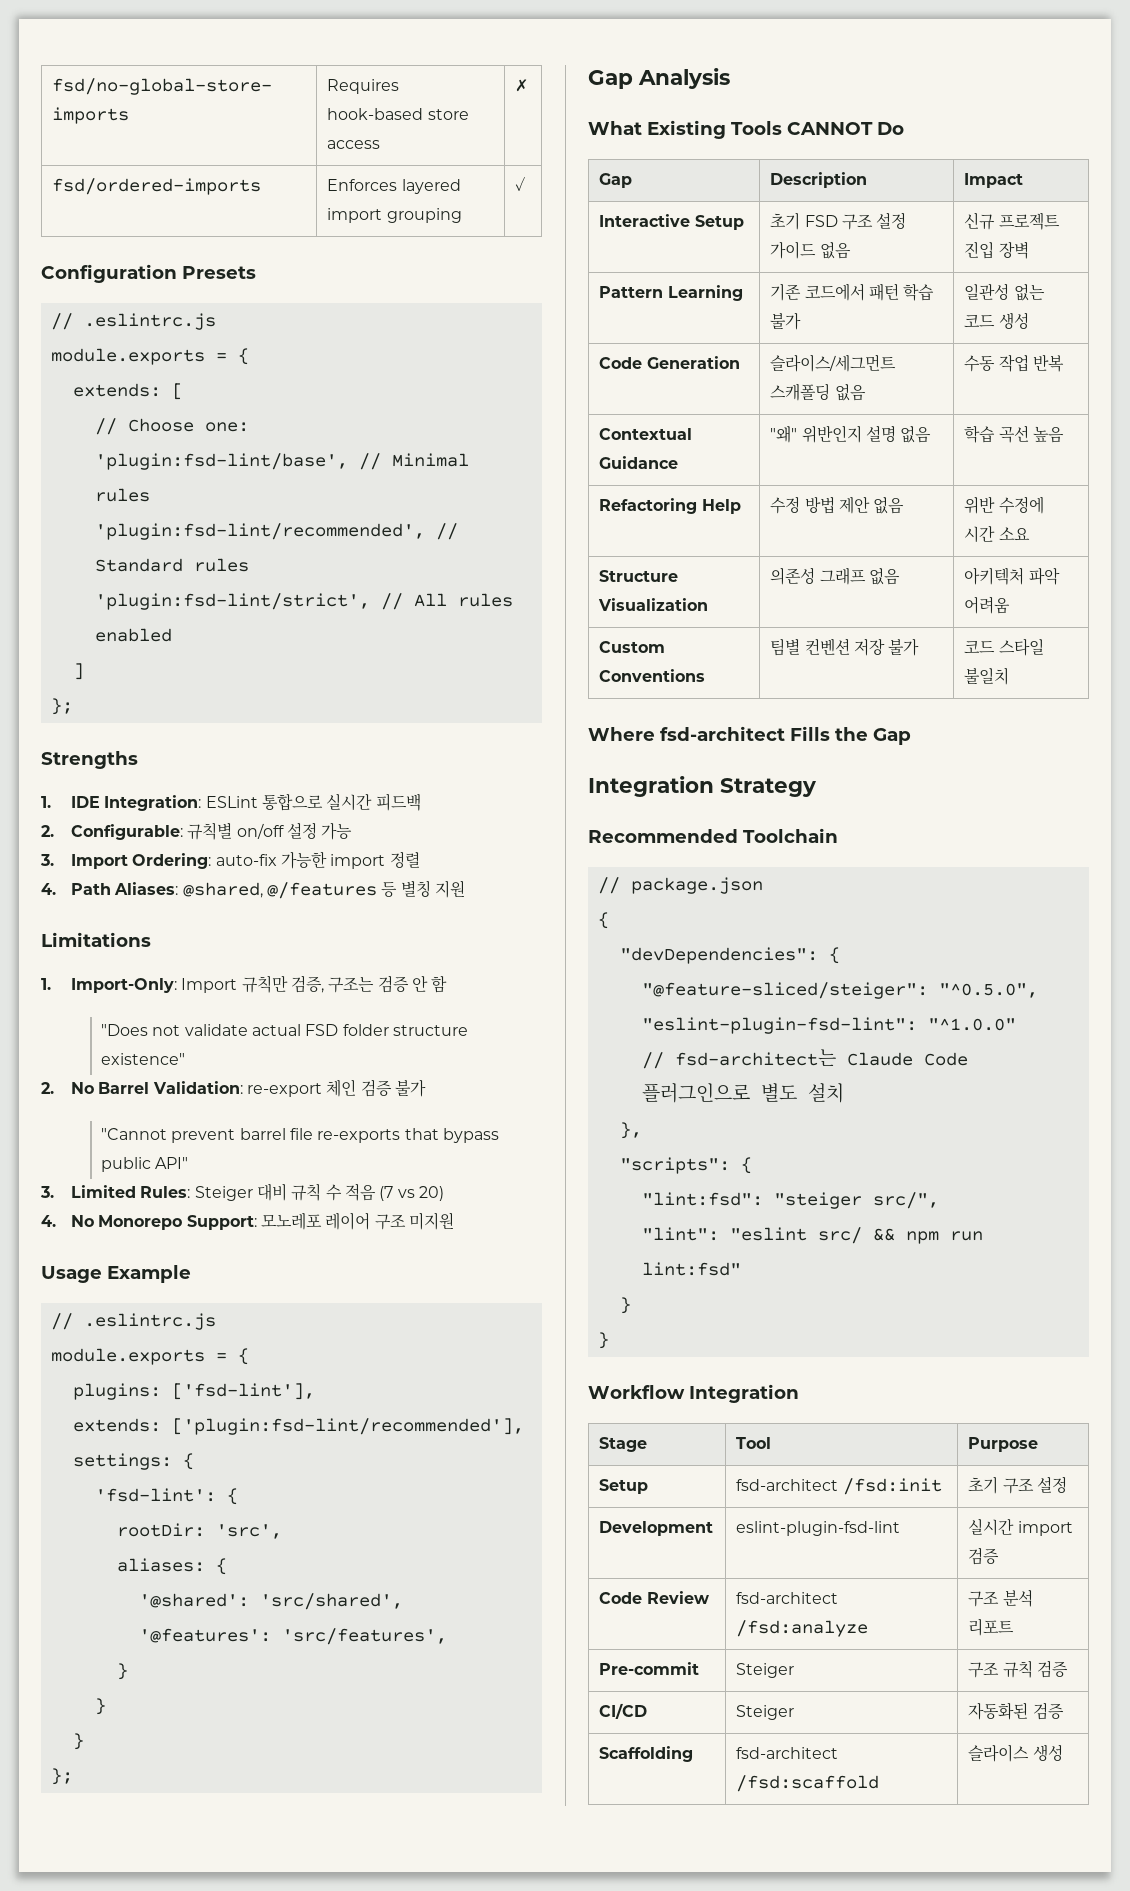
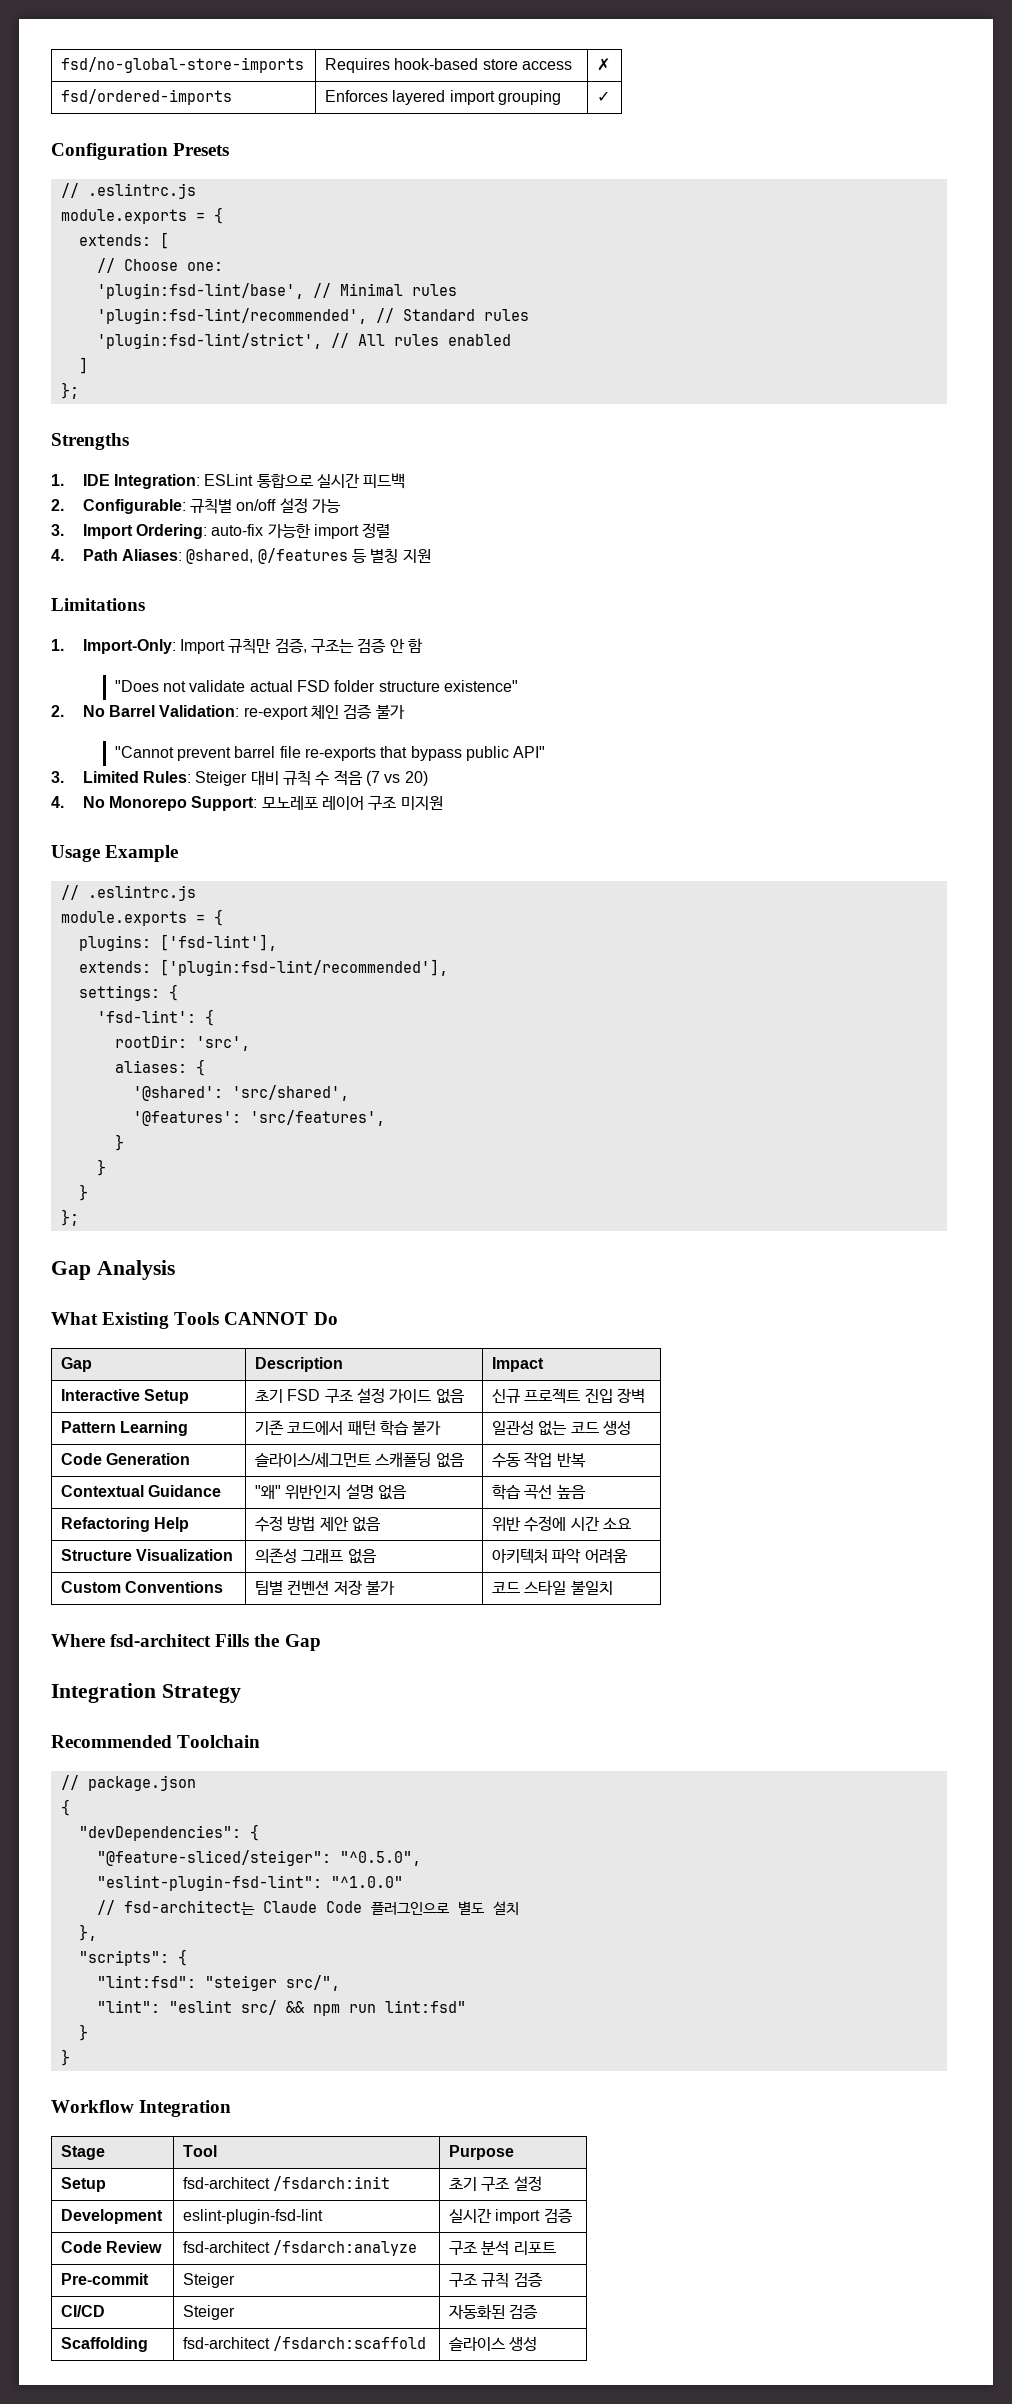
- Setup | fsd-architect /fsd:init | 초기 구조 설정
+ Setup | fsd-architect /fsdarch:init | 초기 구조 설정
- Code Review | fsd-architect /fsd:analyze | 구조 분석 리포트
+ Code Review | fsd-architect /fsdarch:analyze | 구조 분석 리포트
- Scaffolding | fsd-architect /fsd:scaffold | 슬라이스 생성
+ Scaffolding | fsd-architect /fsdarch:scaffold | 슬라이스 생성

